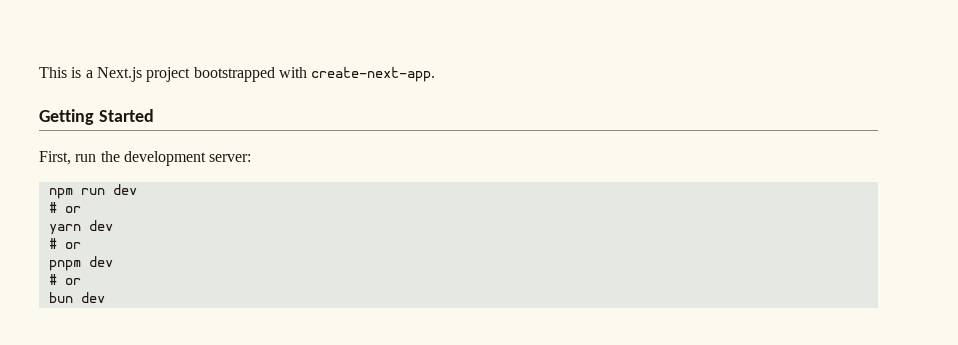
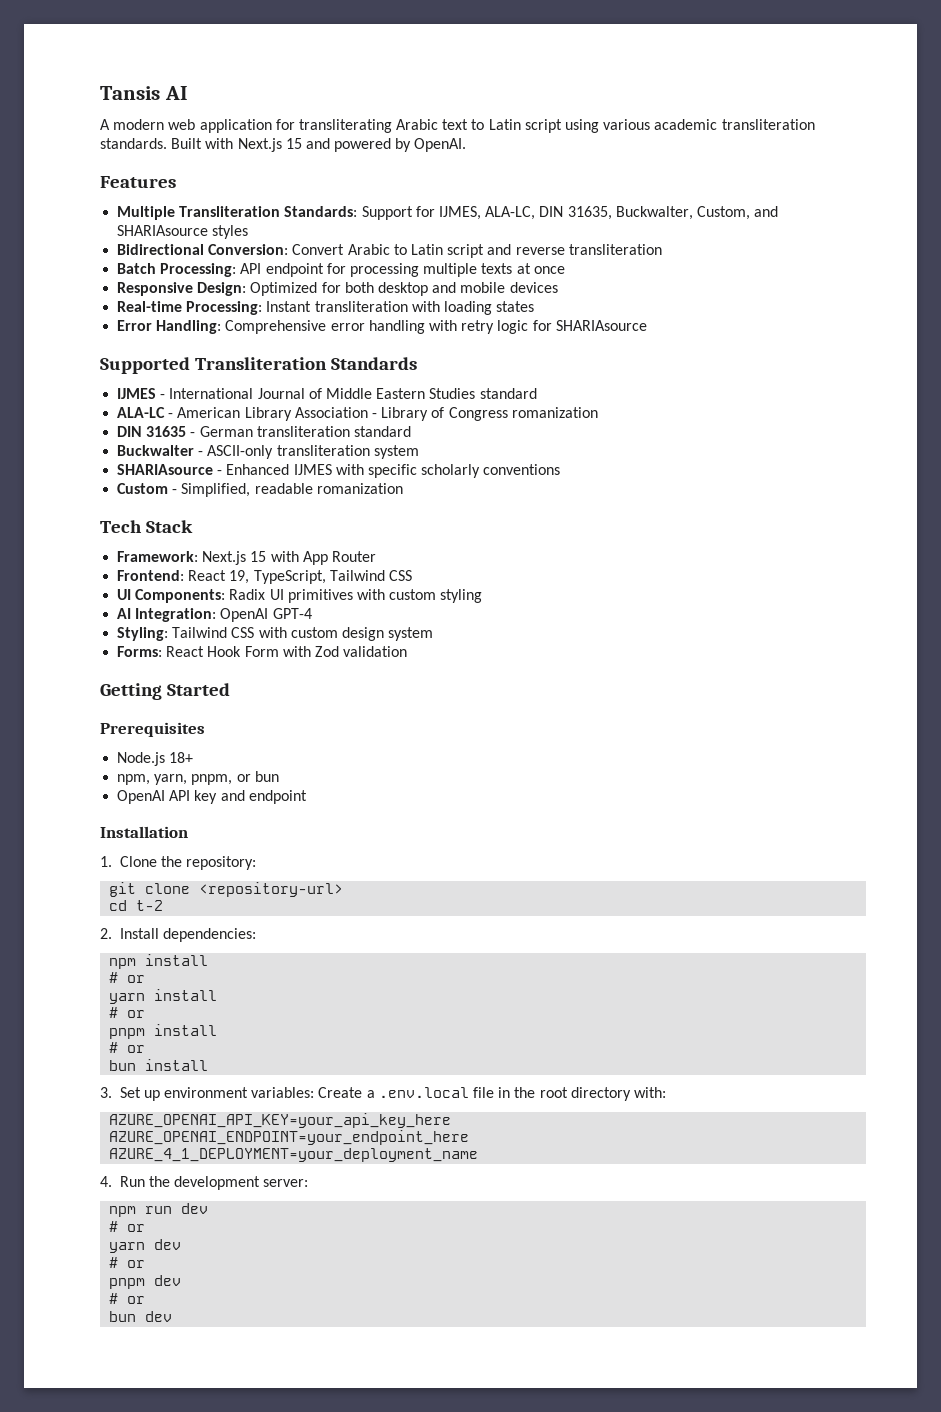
- This is a Next.js project bootstrapped with create-next-app.
+ Tansis AI
+ A modern web application for transliterating Arabic text to Latin script using various academic transliteration standards. Built with Next.js 15 and powered by OpenAI.
+ Features
+ Multiple Transliteration Standards: Support for IJMES, ALA-LC, DIN 31635, Buckwalter, Custom, and SHARIAsource styles
+ Bidirectional Conversion: Convert Arabic to Latin script and reverse transliteration
+ Batch Processing: API endpoint for processing multiple texts at once
+ Responsive Design: Optimized for both desktop and mobile devices
+ Real-time Processing: Instant transliteration with loading states
+ Error Handling: Comprehensive error handling with retry logic for SHARIAsource
+ Supported Transliteration Standards
+ IJMES - International Journal of Middle Eastern Studies standard
+ ALA-LC - American Library Association - Library of Congress romanization
+ DIN 31635 - German transliteration standard
+ Buckwalter - ASCII-only transliteration system
+ SHARIAsource - Enhanced IJMES with specific scholarly conventions
+ Custom - Simplified, readable romanization
+ Tech Stack
+ Framework: Next.js 15 with App Router
+ Frontend: React 19, TypeScript, Tailwind CSS
+ UI Components: Radix UI primitives with custom styling
+ AI Integration: OpenAI GPT-4
+ Styling: Tailwind CSS with custom design system
+ Forms: React Hook Form with Zod validation
  Getting Started
- First, run the development server:
+ Prerequisites
+ Node.js 18+
+ npm, yarn, pnpm, or bun
+ OpenAI API key and endpoint
+ Installation
+ 1. Clone the repository:
+ git clone <repository-url>
+ cd t-2
+ 2. Install dependencies:
+ npm install
+ # or
+ yarn install
+ # or
+ pnpm install
+ # or
+ bun install
+ 3. Set up environment variables: Create a .env.local file in the root directory with:
+ AZURE_OPENAI_API_KEY=your_api_key_here
+ AZURE_OPENAI_ENDPOINT=your_endpoint_here
+ AZURE_4_1_DEPLOYMENT=your_deployment_name
+ 4. Run the development server:

